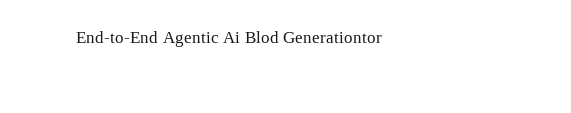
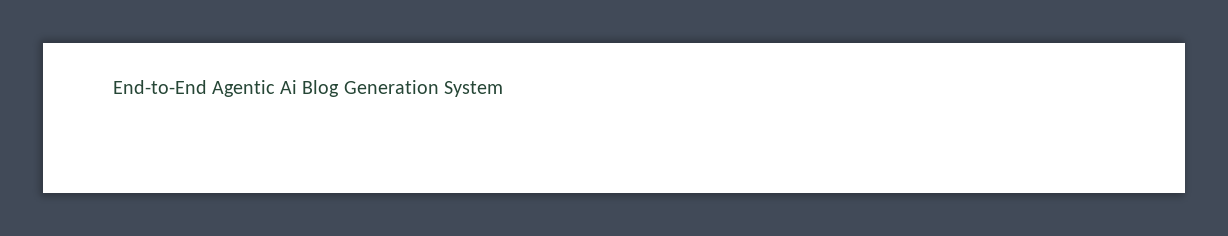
- End-to-End Agentic Ai Blod Generationtor
+ End-to-End Agentic Ai Blog Generation System

